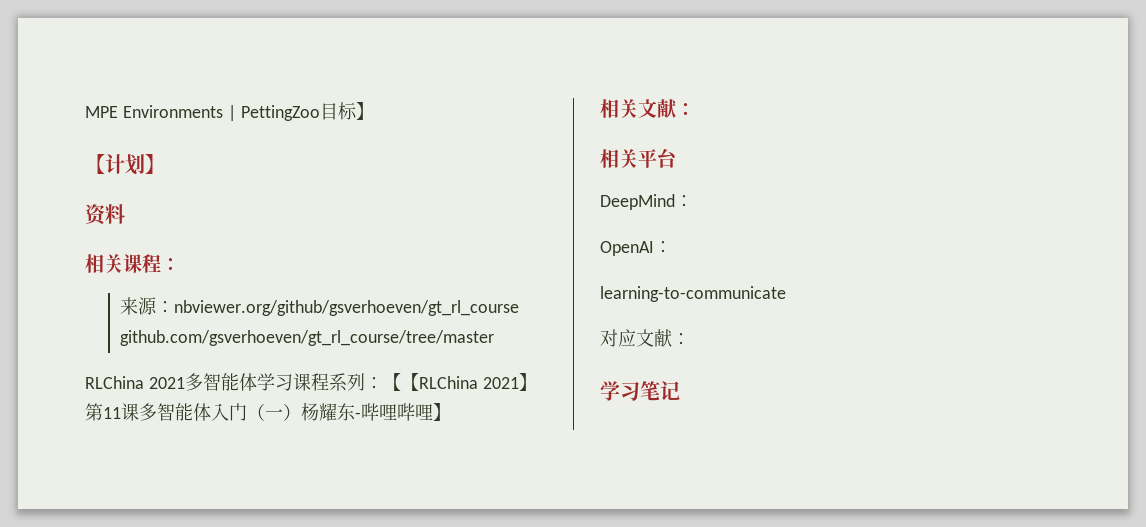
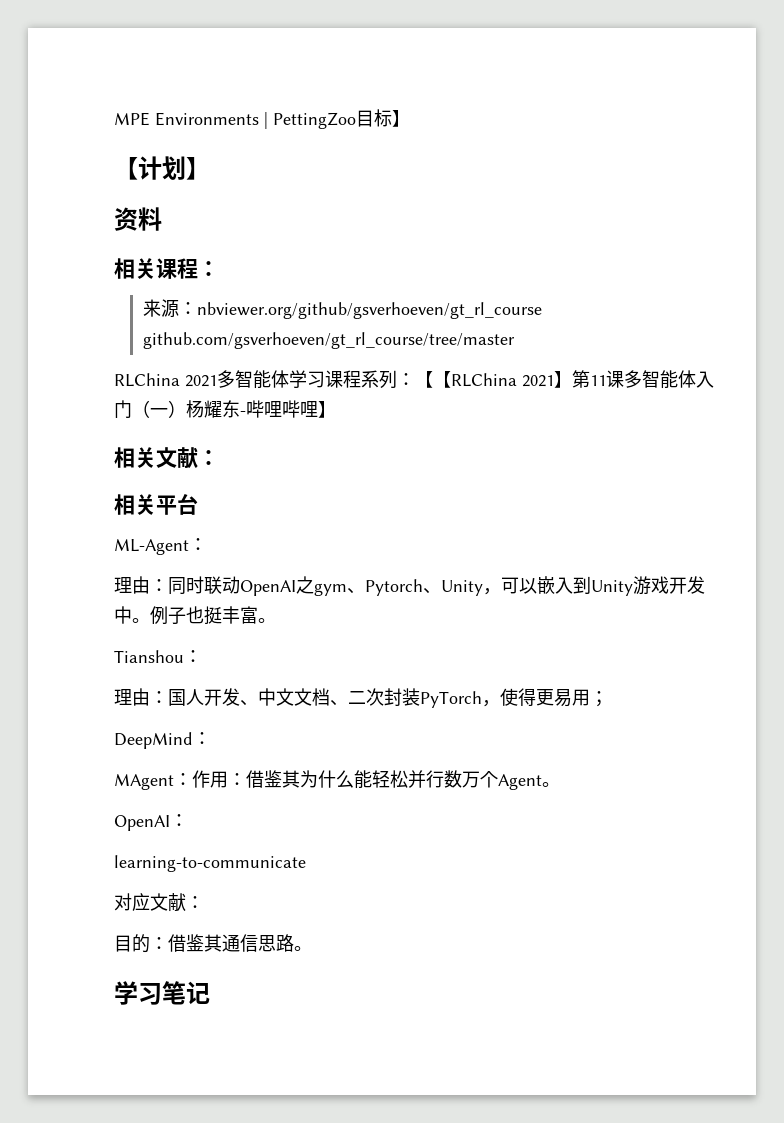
+ ML-Agent：
+ 理由：同时联动OpenAI之gym、Pytorch、Unity，可以嵌入到Unity游戏开发中。例子也挺丰富。
+ Tianshou：
+ 理由：国人开发、中文文档、二次封装PyTorch，使得更易用；
  DeepMind：
+ MAgent：作用：借鉴其为什么能轻松并行数万个Agent。
+ 目的：借鉴其通信思路。

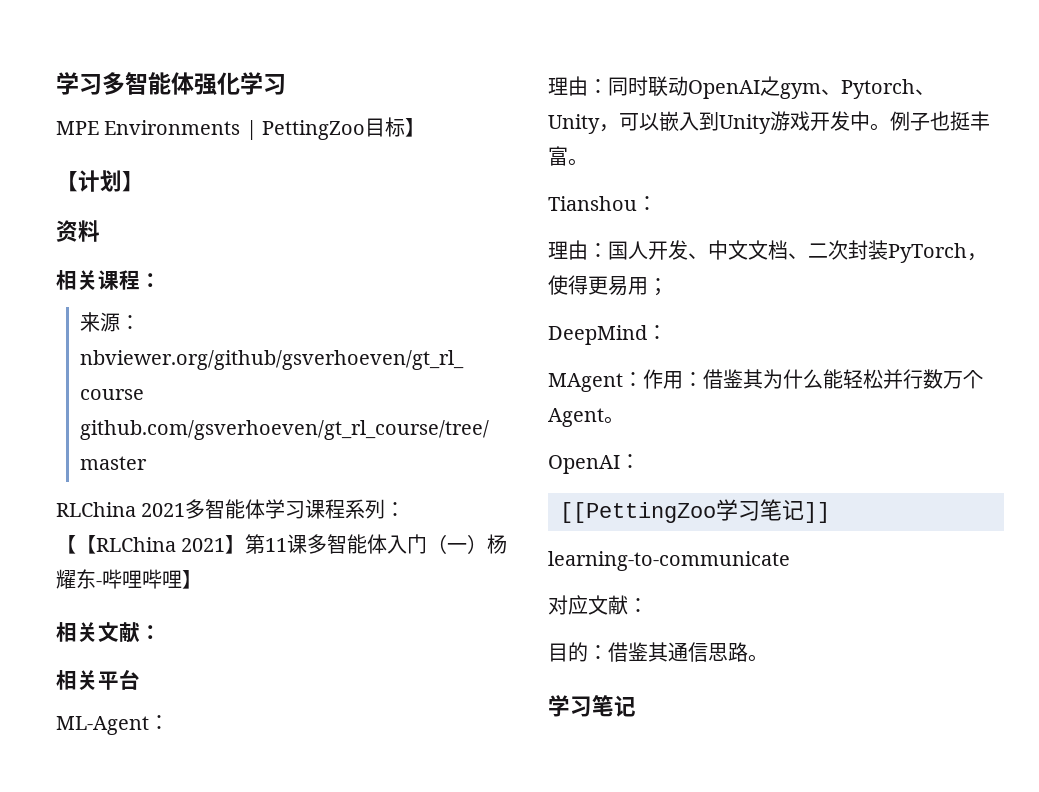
+ 学习多智能体强化学习
+ [[PettingZoo学习笔记]]

